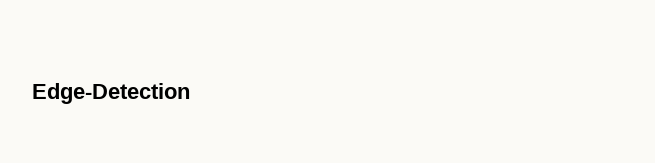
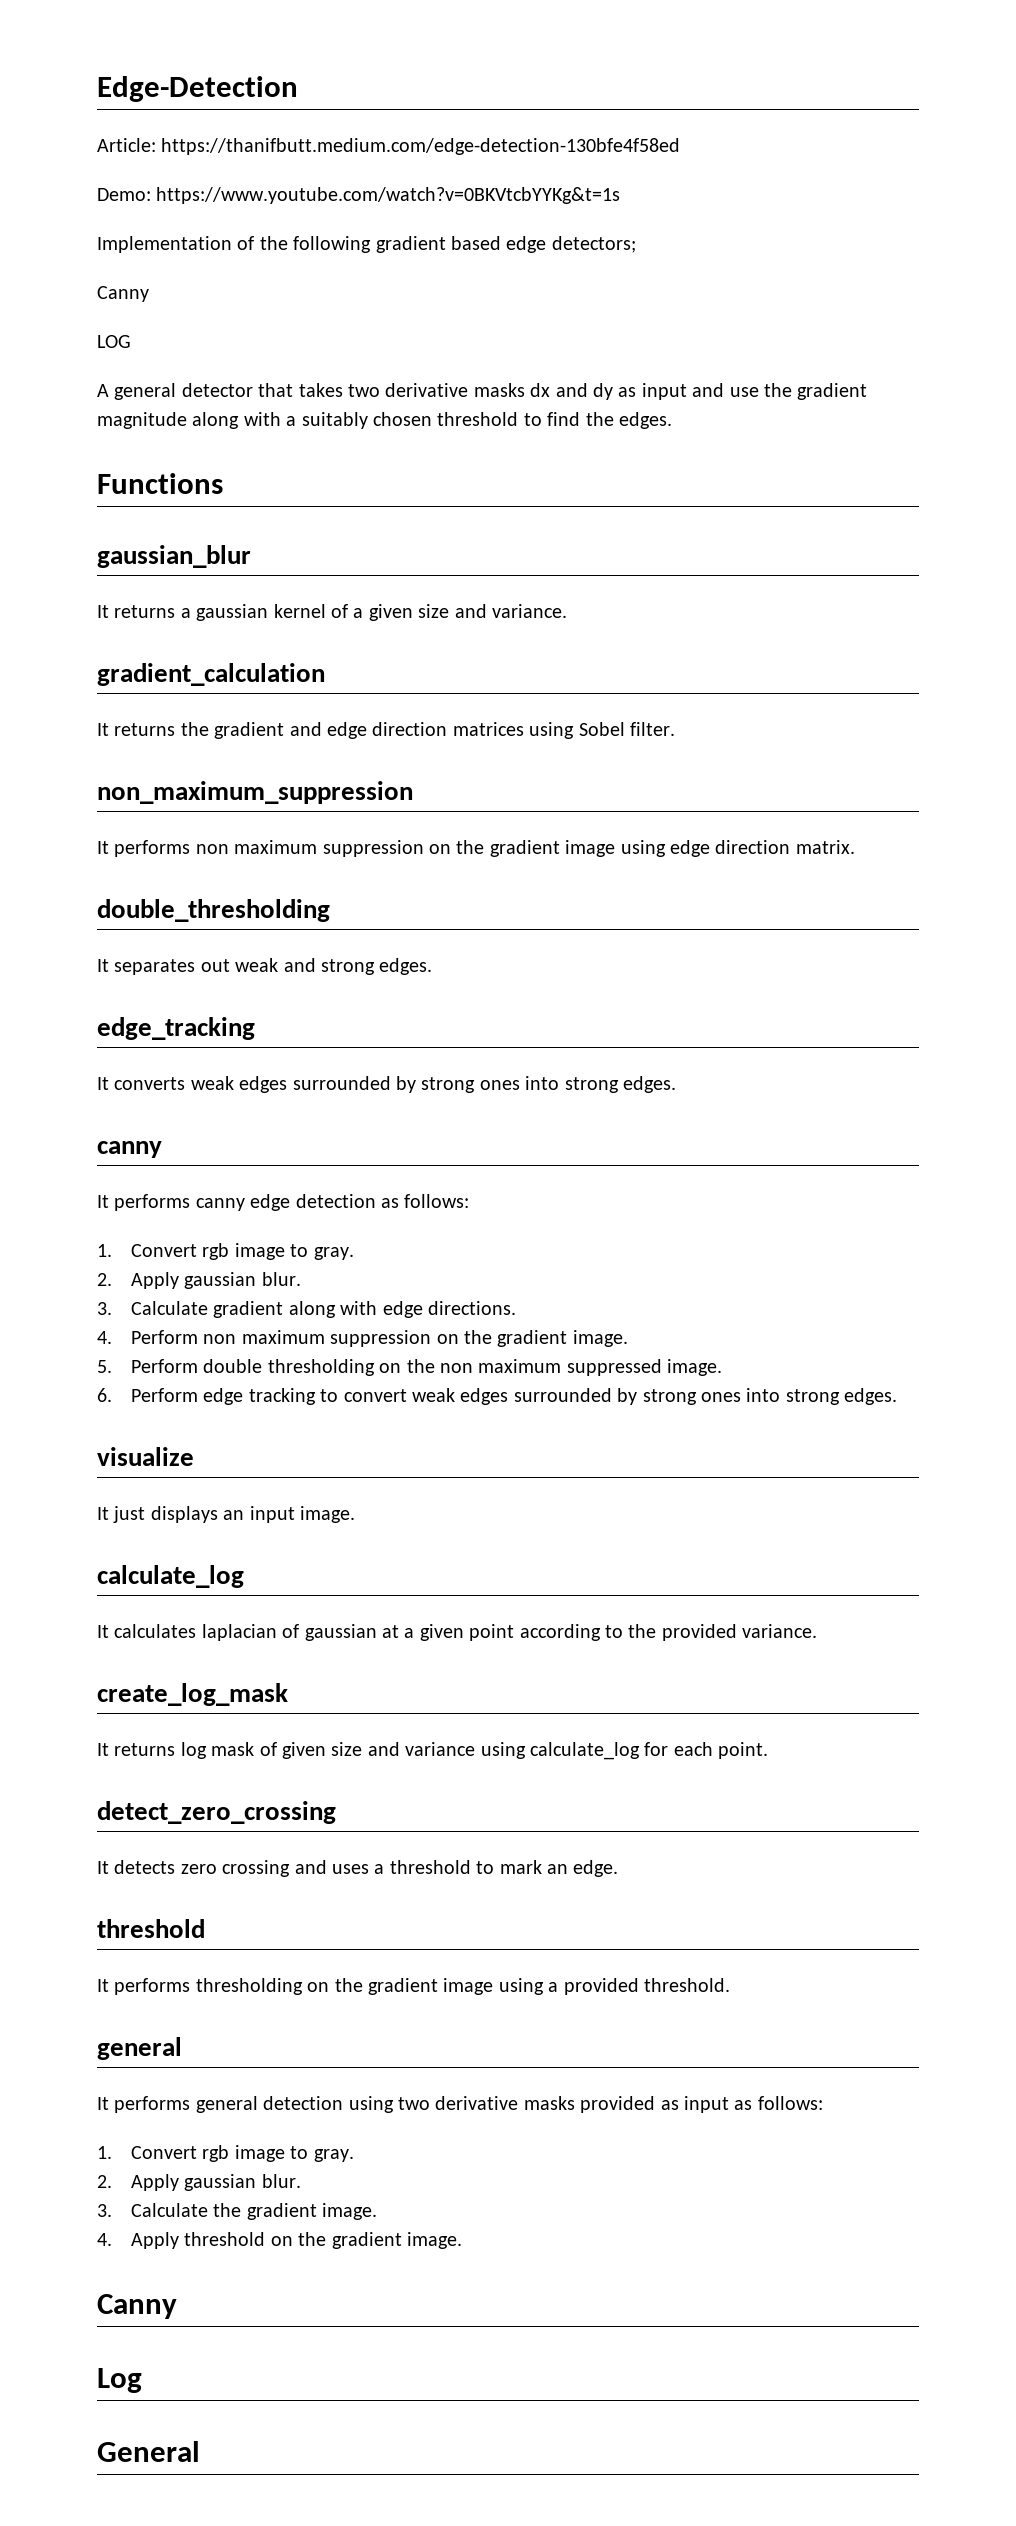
+ Article: https://thanifbutt.medium.com/edge-detection-130bfe4f58ed
+ Demo: https://www.youtube.com/watch?v=0BKVtcbYYKg&t=1s
+ Implementation of the following gradient based edge detectors;
+ Canny
+ LOG
+ A general detector that takes two derivative masks dx and dy as input and use the gradient magnitude along with a suitably chosen threshold to find the edges.
+ Functions
+ gaussian_blur
+ It returns a gaussian kernel of a given size and variance.
+ gradient_calculation
+ It returns the gradient and edge direction matrices using Sobel filter.
+ non_maximum_suppression
+ It performs non maximum suppression on the gradient image using edge direction matrix.
+ double_thresholding
+ It separates out weak and strong edges.
+ edge_tracking
+ It converts weak edges surrounded by strong ones into strong edges.
+ canny
+ It performs canny edge detection as follows:
+ 1. Convert rgb image to gray.
+ 2. Apply gaussian blur.
+ 3. Calculate gradient along with edge directions.
+ 4. Perform non maximum suppression on the gradient image.
+ 5. Perform double thresholding on the non maximum suppressed image.
+ 6. Perform edge tracking to convert weak edges surrounded by strong ones into strong edges.
+ visualize
+ It just displays an input image.
+ calculate_log
+ It calculates laplacian of gaussian at a given point according to the provided variance.
+ create_log_mask
+ It returns log mask of given size and variance using calculate_log for each point.
+ detect_zero_crossing
+ It detects zero crossing and uses a threshold to mark an edge.
+ threshold
+ It performs thresholding on the gradient image using a provided threshold.
+ general
+ It performs general detection using two derivative masks provided as input as follows:
+ 1. Convert rgb image to gray.
+ 2. Apply gaussian blur.
+ 3. Calculate the gradient image.
+ 4. Apply threshold on the gradient image.
+ Canny
+ Log
+ General

